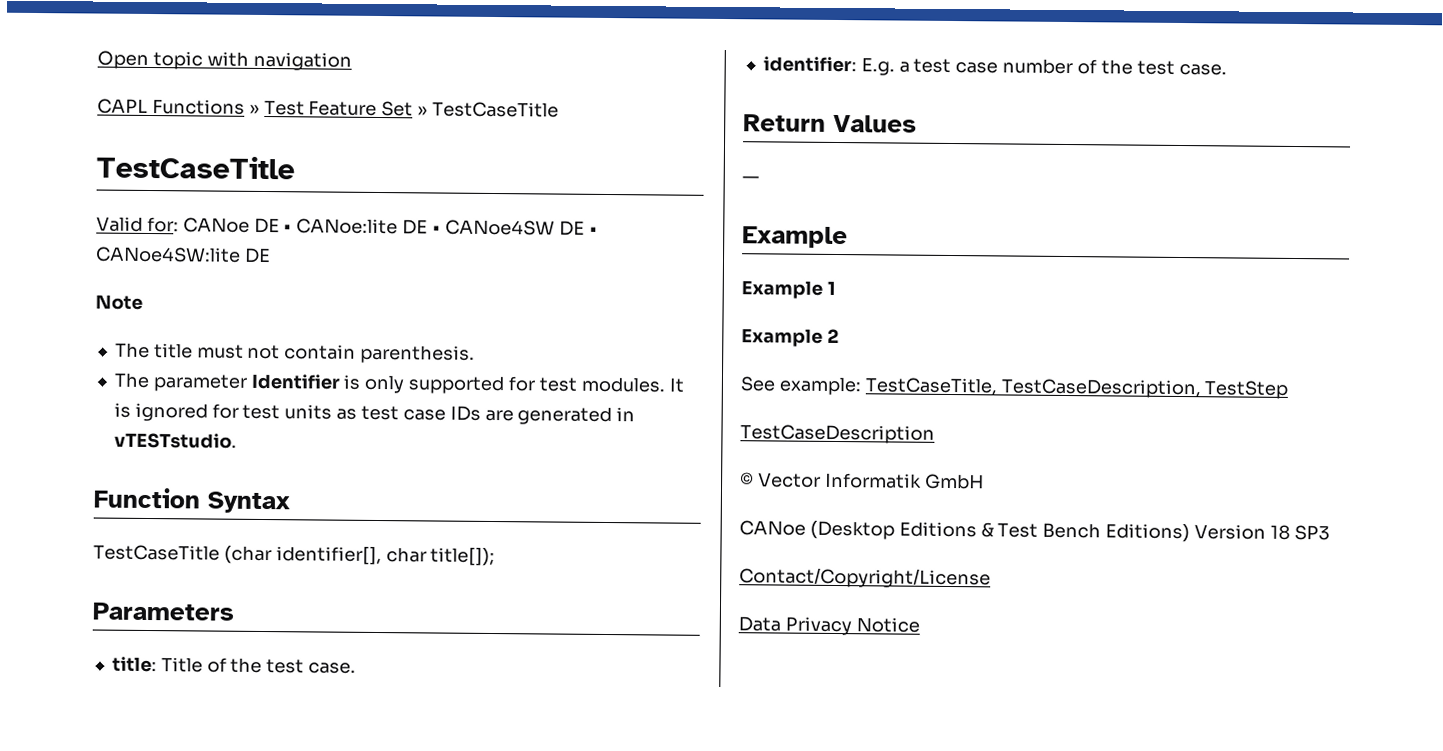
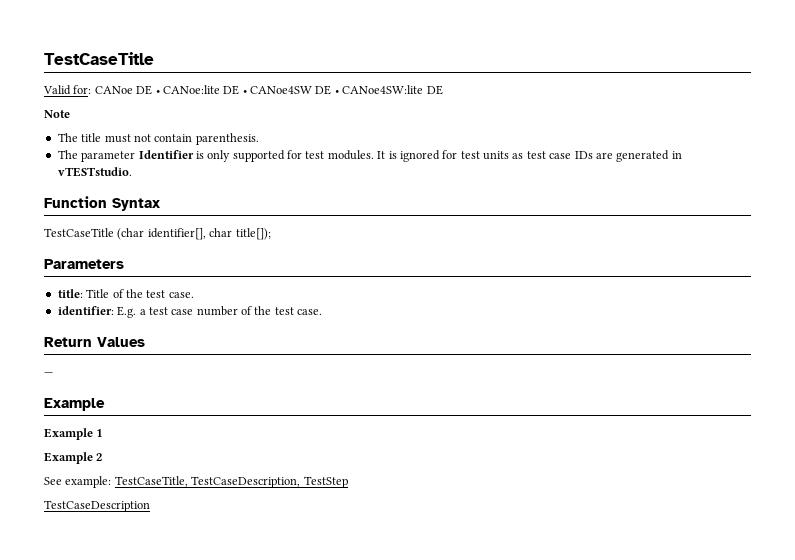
- Open topic with navigation
- CAPL Functions » Test Feature Set » TestCaseTitle
- © Vector Informatik GmbH
- CANoe (Desktop Editions & Test Bench Editions) Version 18 SP3
- Contact/Copyright/License
- Data Privacy Notice

